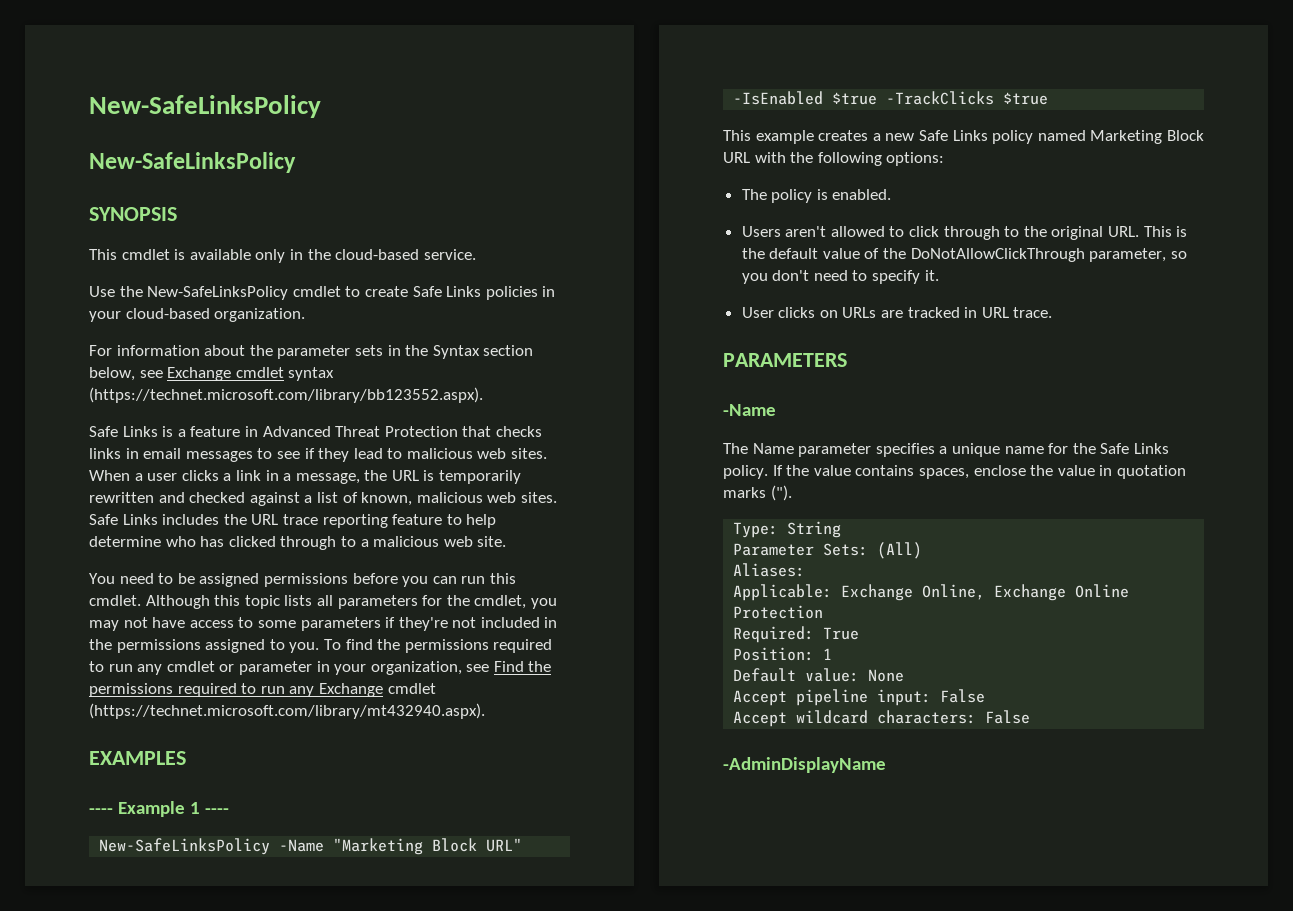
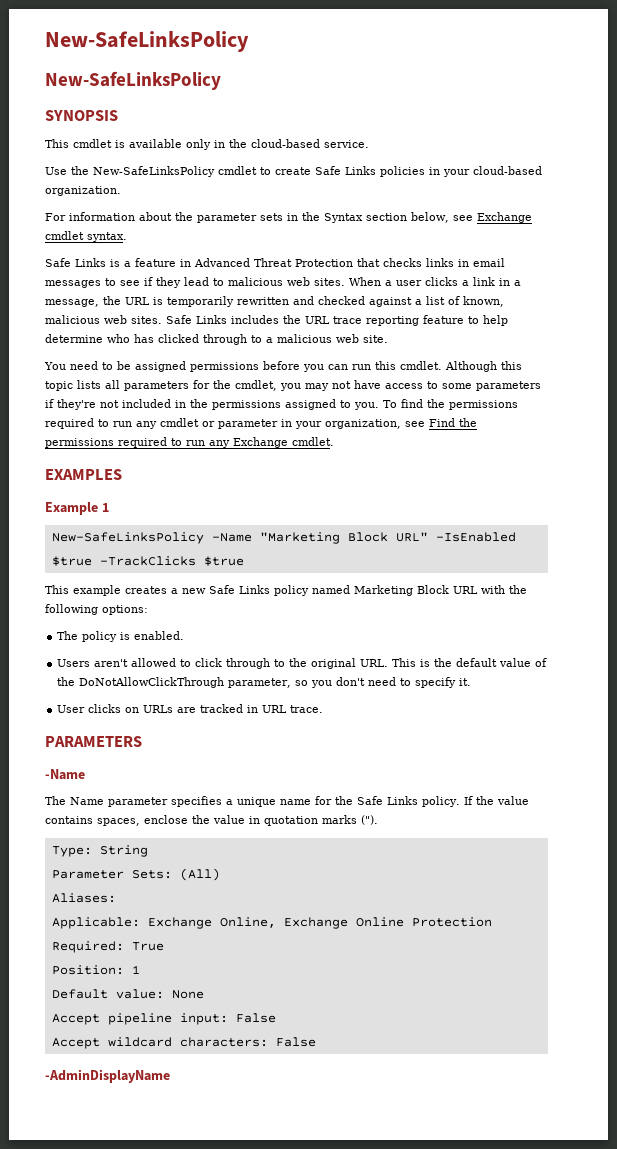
- For information about the parameter sets in the Syntax section below, see Exchange cmdlet syntax (https://technet.microsoft.com/library/bb123552.aspx).
+ For information about the parameter sets in the Syntax section below, see Exchange cmdlet syntax.
- To find the permissions required to run any cmdlet or parameter in your organization, see Find the permissions required to run any Exchange cmdlet (https://technet.microsoft.com/library/mt432940.aspx).
+ To find the permissions required to run any cmdlet or parameter in your organization, see Find the permissions required to run any Exchange cmdlet.
- ---- Example 1 ----
+ Example 1

